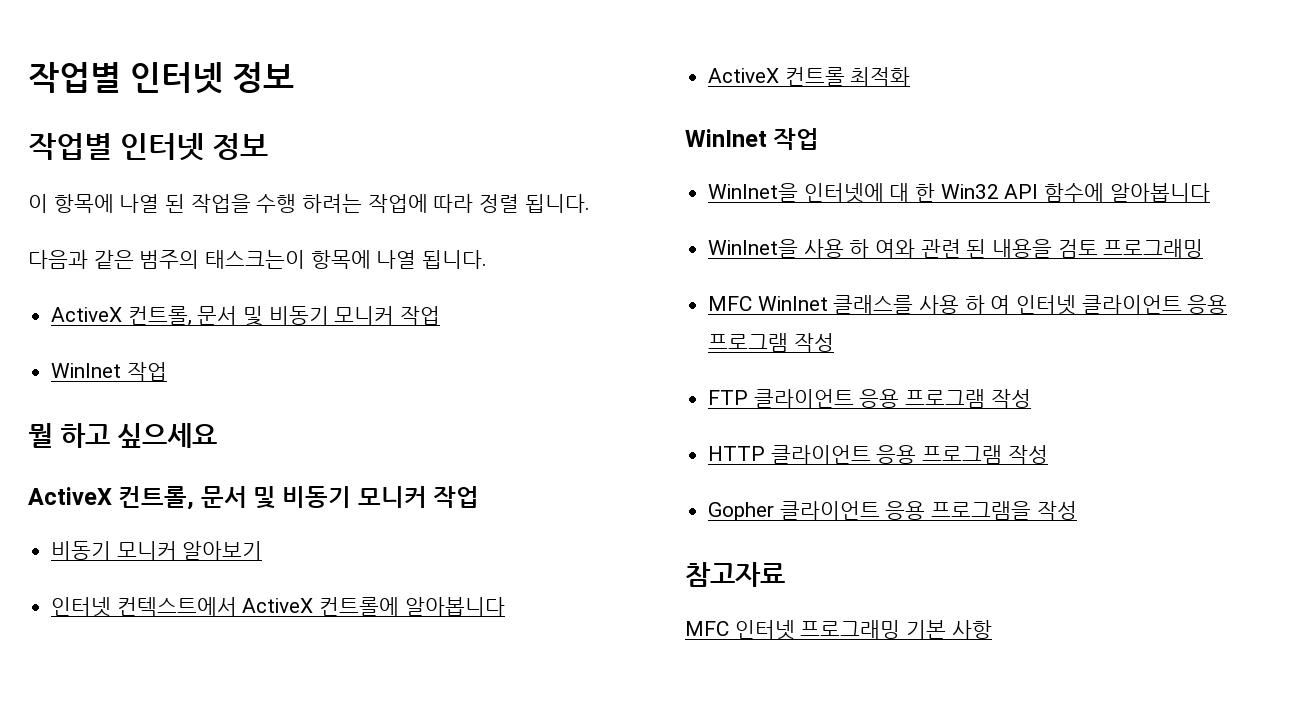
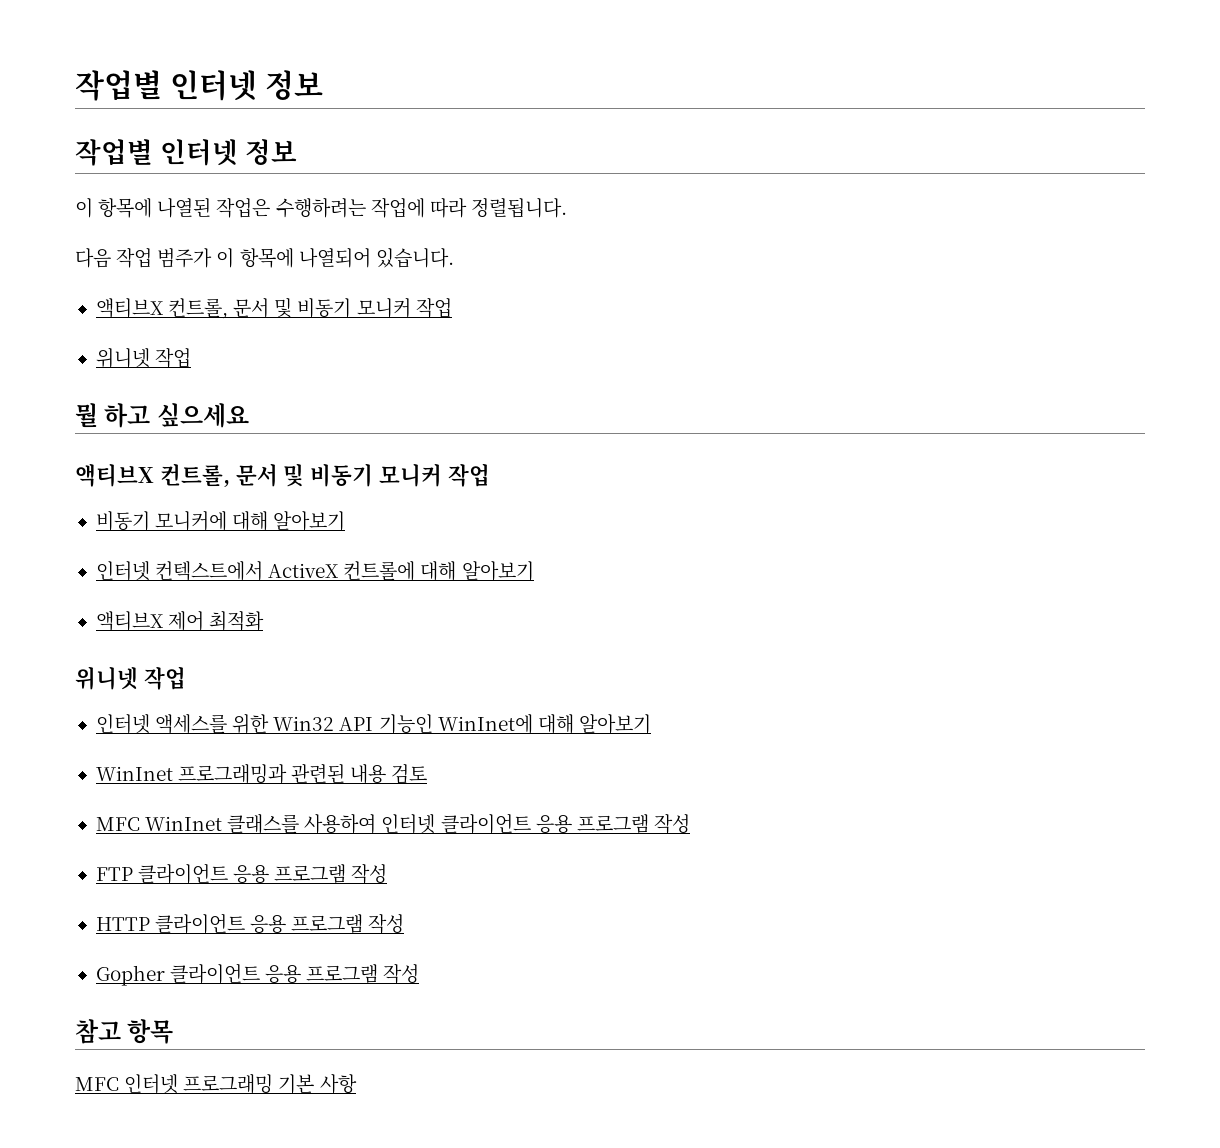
- 이 항목에 나열 된 작업을 수행 하려는 작업에 따라 정렬 됩니다.
- 다음과 같은 범주의 태스크는이 항목에 나열 됩니다.
- ActiveX 컨트롤, 문서 및 비동기 모니커 작업
- WinInet 작업
+ 이 항목에 나열된 작업은 수행하려는 작업에 따라 정렬됩니다.
+ 다음 작업 범주가 이 항목에 나열되어 있습니다.
+ 액티브X 컨트롤, 문서 및 비동기 모니커 작업
+ 위니넷 작업
  뭘 하고 싶으세요
- ActiveX 컨트롤, 문서 및 비동기 모니커 작업
+ 액티브X 컨트롤, 문서 및 비동기 모니커 작업
- 비동기 모니커 알아보기
+ 비동기 모니커에 대해 알아보기
- 인터넷 컨텍스트에서 ActiveX 컨트롤에 알아봅니다
- ActiveX 컨트롤 최적화
- WinInet 작업
- WinInet을 인터넷에 대 한 Win32 API 함수에 알아봅니다
- WinInet을 사용 하 여와 관련 된 내용을 검토 프로그래밍
+ 인터넷 컨텍스트에서 ActiveX 컨트롤에 대해 알아보기
+ 액티브X 제어 최적화
+ 위니넷 작업
+ 인터넷 액세스를 위한 Win32 API 기능인 WinInet에 대해 알아보기
+ WinInet 프로그래밍과 관련된 내용 검토
- MFC WinInet 클래스를 사용 하 여 인터넷 클라이언트 응용 프로그램 작성
+ MFC WinInet 클래스를 사용하여 인터넷 클라이언트 응용 프로그램 작성
- Gopher 클라이언트 응용 프로그램을 작성
- 참고자료
+ Gopher 클라이언트 응용 프로그램 작성
+ 참고 항목

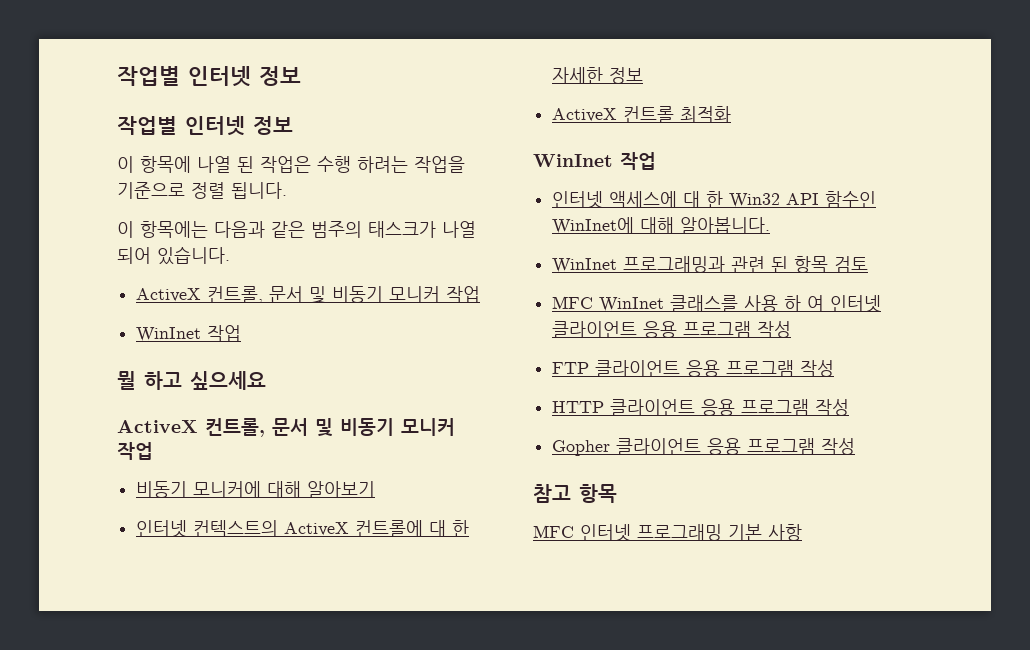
- 이 항목에 나열된 작업은 수행하려는 작업에 따라 정렬됩니다.
- 다음 작업 범주가 이 항목에 나열되어 있습니다.
- 액티브X 컨트롤, 문서 및 비동기 모니커 작업
- 위니넷 작업
+ 이 항목에 나열 된 작업은 수행 하려는 작업을 기준으로 정렬 됩니다.
+ 이 항목에는 다음과 같은 범주의 태스크가 나열 되어 있습니다.
+ ActiveX 컨트롤, 문서 및 비동기 모니커 작업
+ WinInet 작업
  뭘 하고 싶으세요
- 액티브X 컨트롤, 문서 및 비동기 모니커 작업
+ ActiveX 컨트롤, 문서 및 비동기 모니커 작업
- 인터넷 컨텍스트에서 ActiveX 컨트롤에 대해 알아보기
- 액티브X 제어 최적화
- 위니넷 작업
+ 인터넷 컨텍스트의 ActiveX 컨트롤에 대 한 자세한 정보
+ ActiveX 컨트롤 최적화
+ WinInet 작업
- 인터넷 액세스를 위한 Win32 API 기능인 WinInet에 대해 알아보기
+ 인터넷 액세스에 대 한 Win32 API 함수인 WinInet에 대해 알아봅니다.
- WinInet 프로그래밍과 관련된 내용 검토
+ WinInet 프로그래밍과 관련 된 항목 검토
- MFC WinInet 클래스를 사용하여 인터넷 클라이언트 응용 프로그램 작성
+ MFC WinInet 클래스를 사용 하 여 인터넷 클라이언트 응용 프로그램 작성

